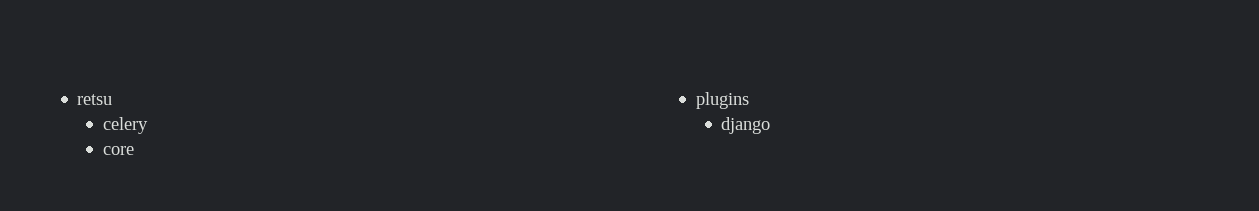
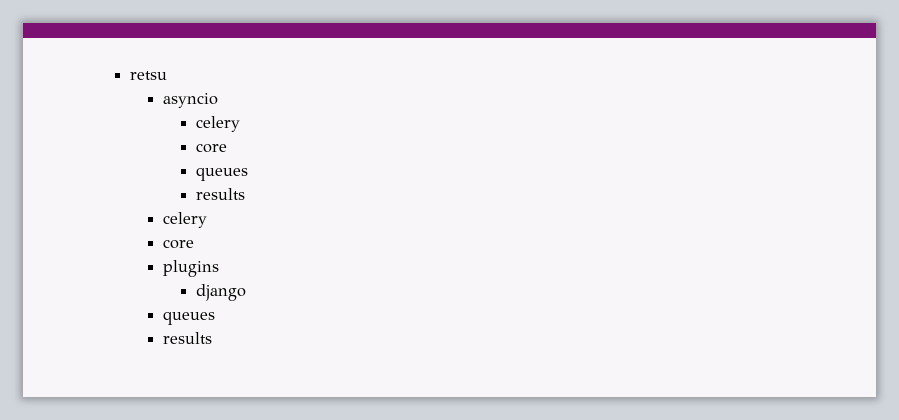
+ asyncio
+ celery
+ core
+ queues
+ results
  django
+ queues
+ results

